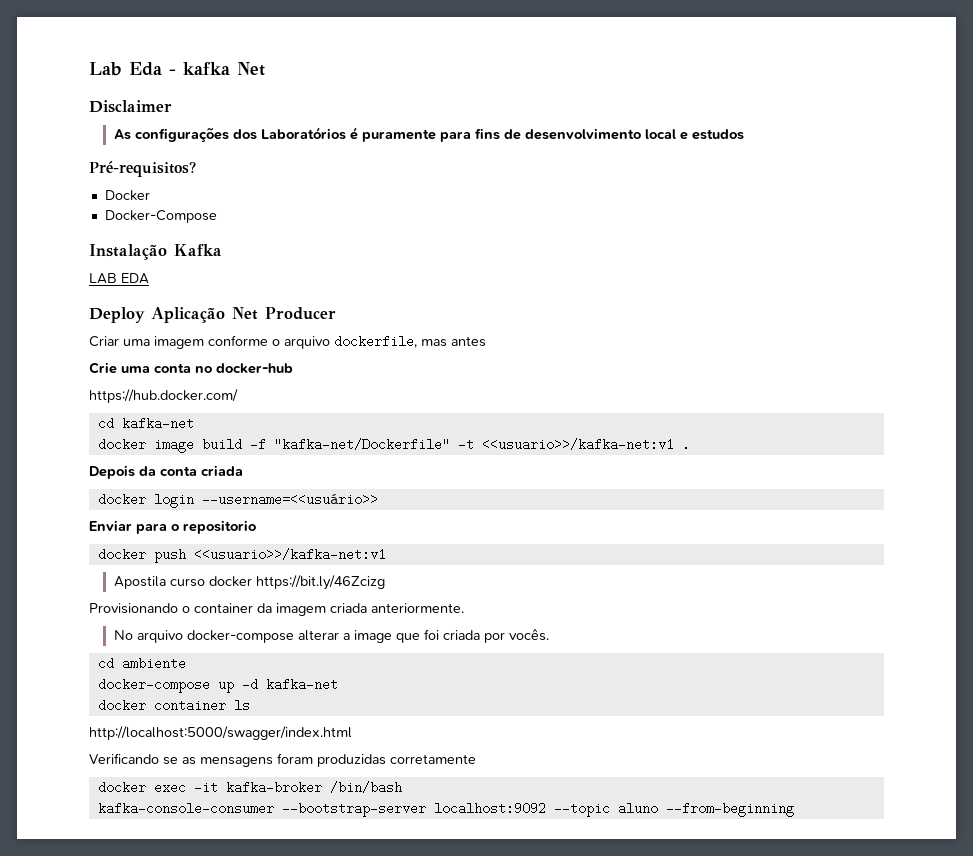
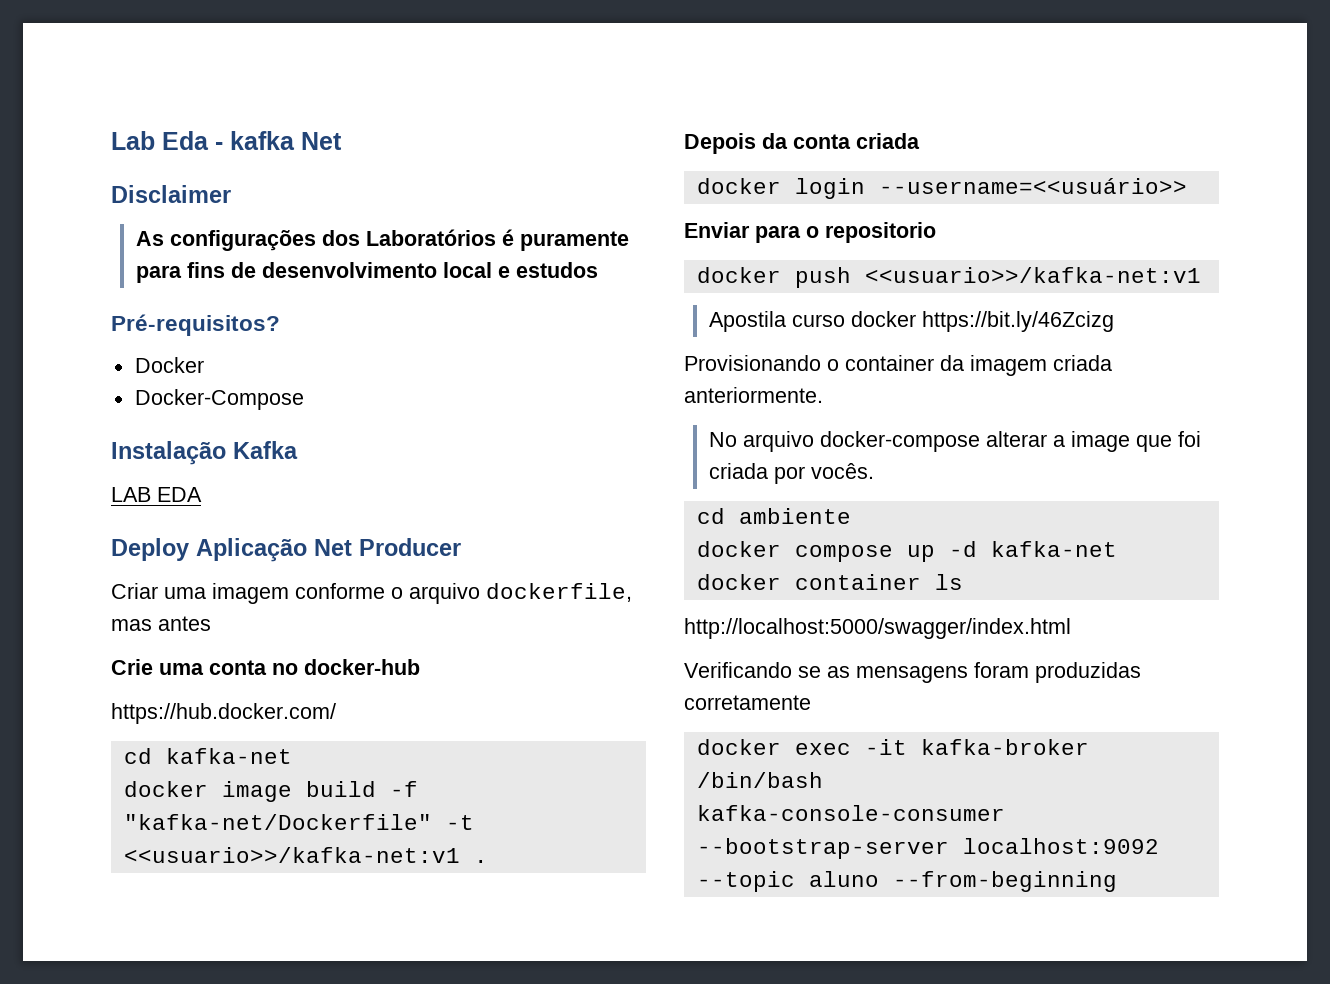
- docker-compose up -d kafka-net
+ docker compose up -d kafka-net

